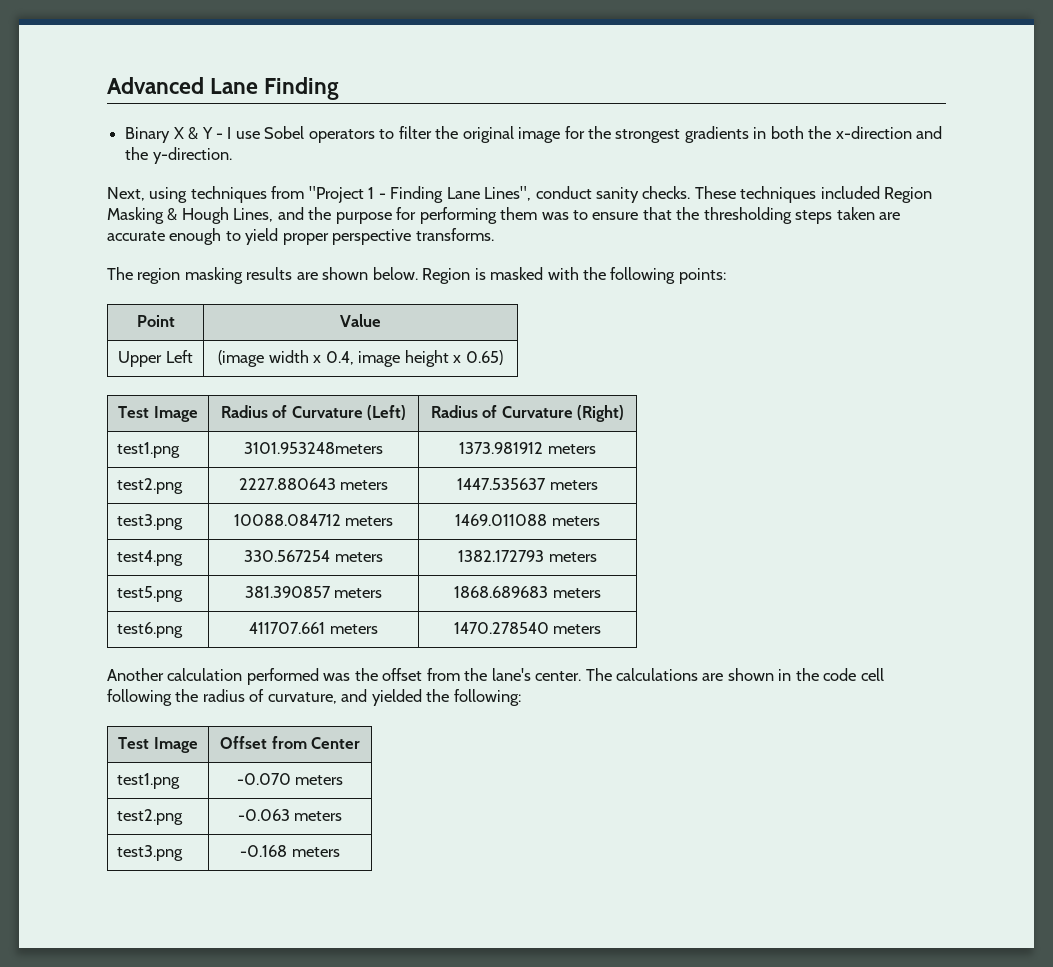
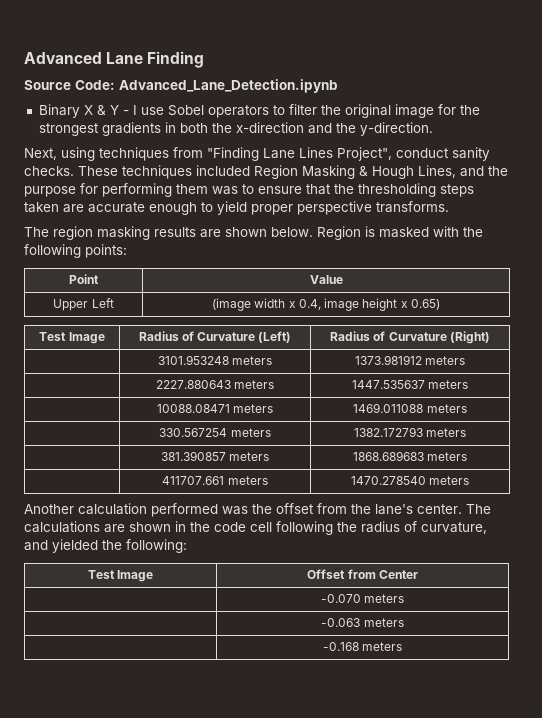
+ Source Code: Advanced_Lane_Detection.ipynb
- Next, using techniques from "Project 1 - Finding Lane Lines", conduct sanity checks.
+ Next, using techniques from "Finding Lane Lines Project", conduct sanity checks.
- test1.png | 3101.953248meters | 1373.981912 meters
+ | 3101.953248 meters | 1373.981912 meters
- test2.png | 2227.880643 meters | 1447.535637 meters
+ | 2227.880643 meters | 1447.535637 meters
- test3.png | 10088.084712 meters | 1469.011088 meters
+ | 10088.08471 meters | 1469.011088 meters
- test4.png | 330.567254 meters | 1382.172793 meters
+ | 330.567254 meters | 1382.172793 meters
- test5.png | 381.390857 meters | 1868.689683 meters
+ | 381.390857 meters | 1868.689683 meters
- test6.png | 411707.661 meters | 1470.278540 meters
+ | 411707.661 meters | 1470.278540 meters
- test1.png | -0.070 meters
+ | -0.070 meters
- test2.png | -0.063 meters
+ | -0.063 meters
- test3.png | -0.168 meters
+ | -0.168 meters

